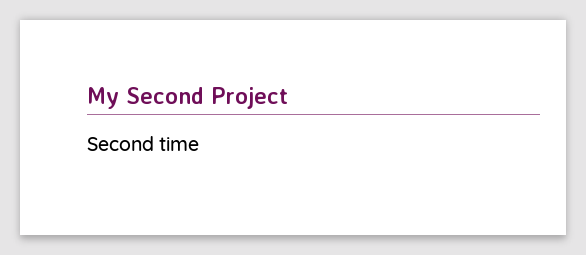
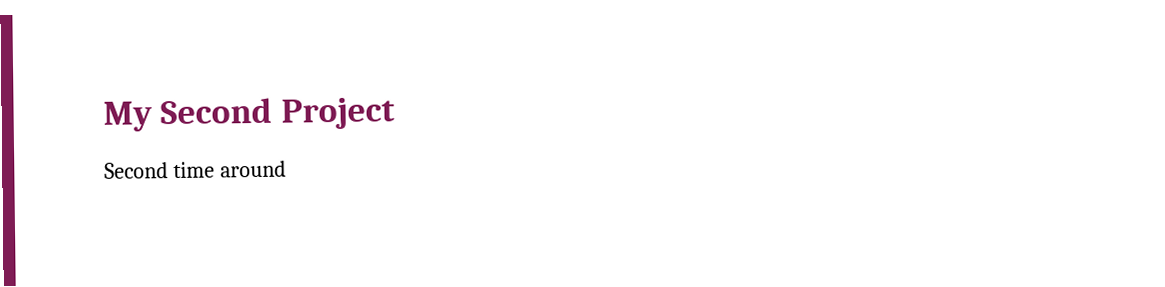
- Second time
+ Second time around

